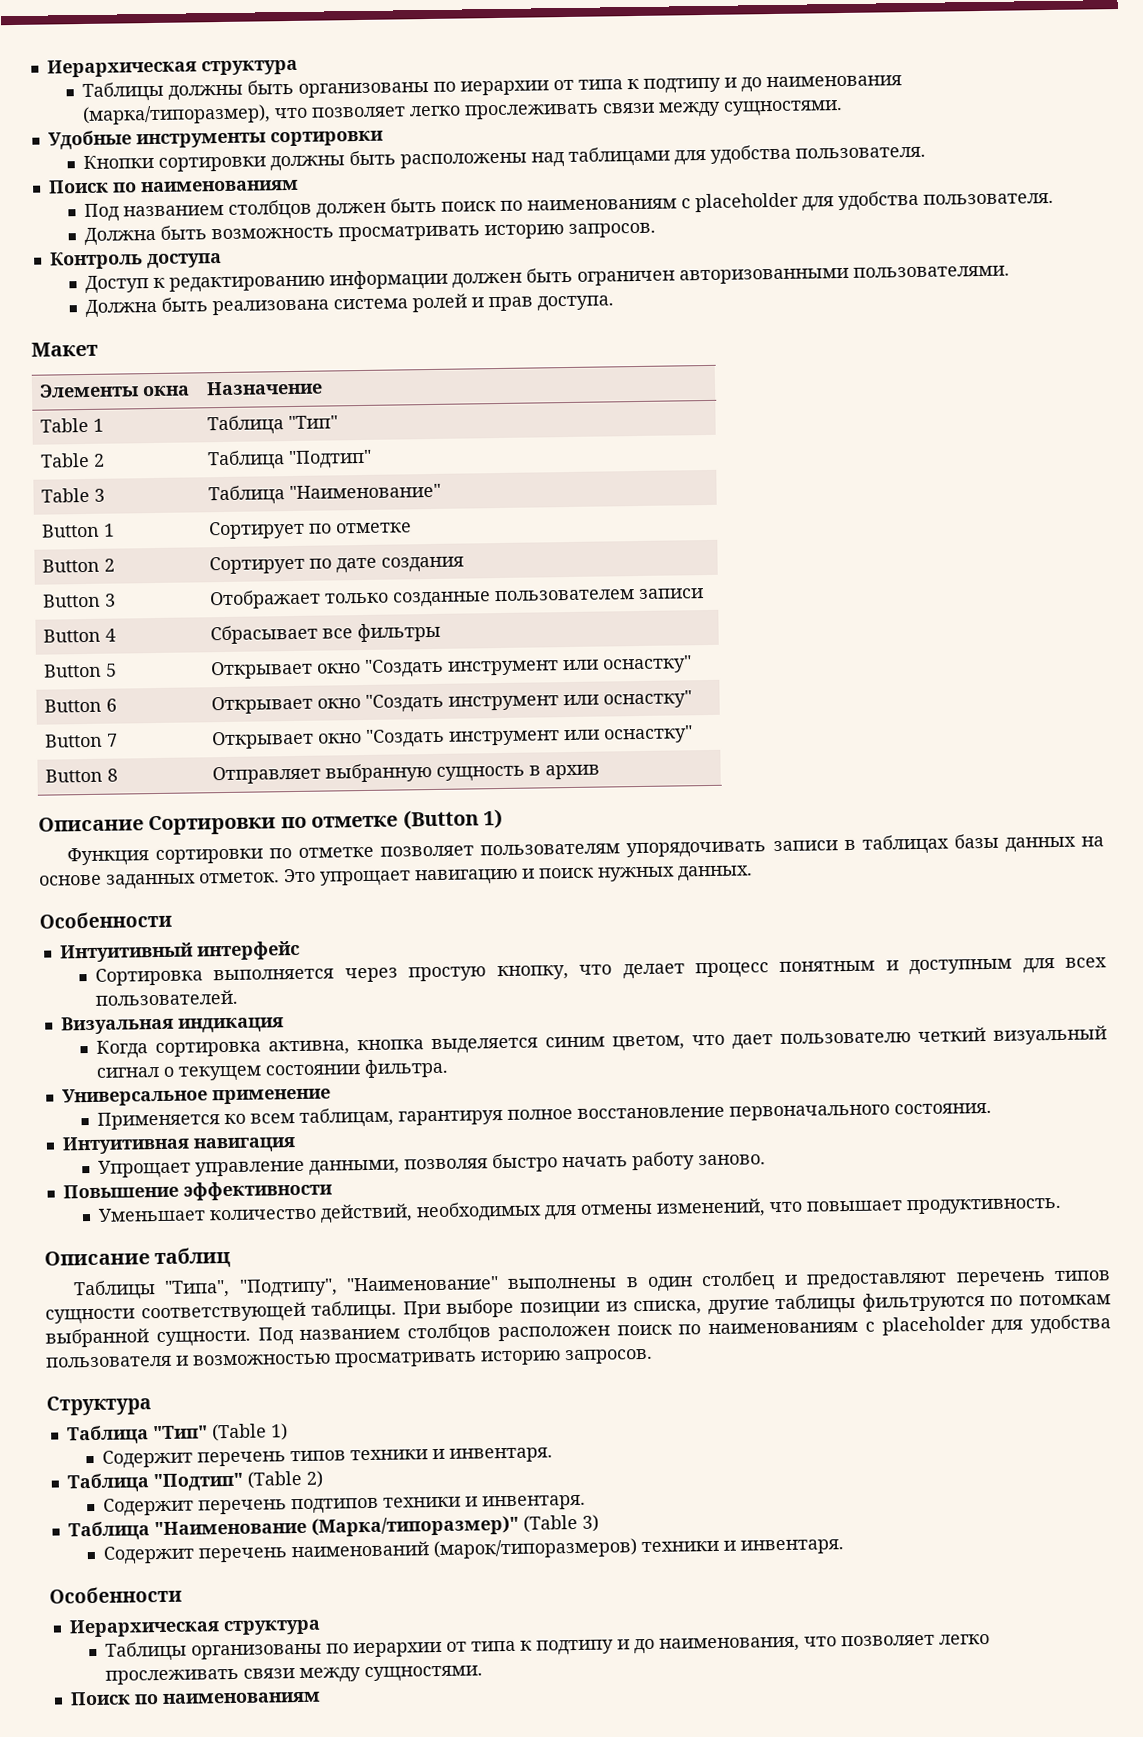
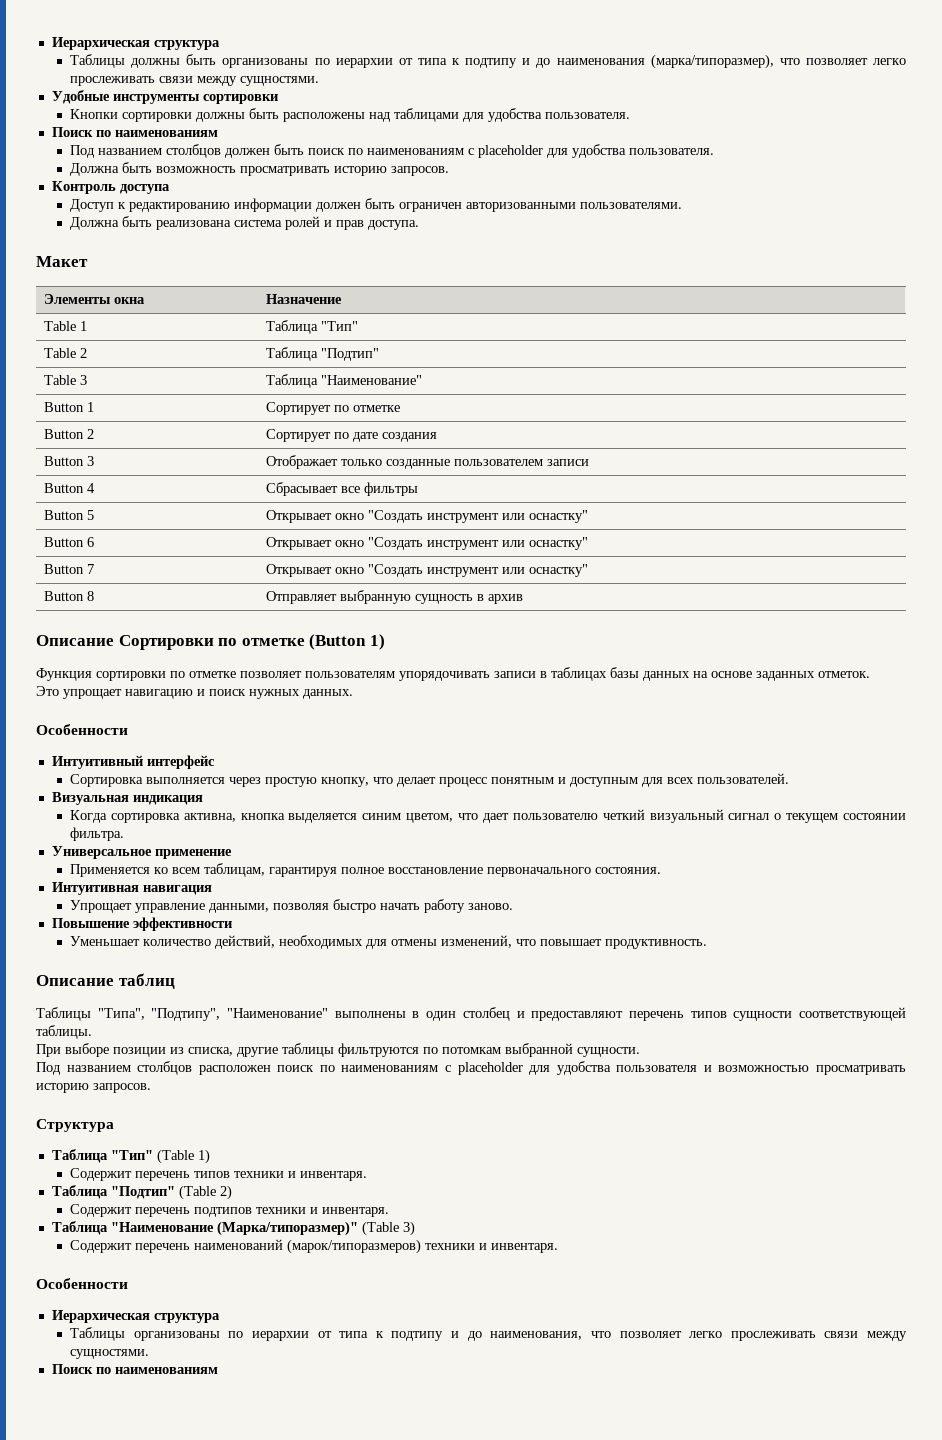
- Функция сортировки по отметке позволяет пользователям упорядочивать записи в таблицах базы данных на основе заданных отметок. Это упрощает навигацию и поиск нужных данных.
+ Функция сортировки по отметке позволяет пользователям упорядочивать записи в таблицах базы данных на основе заданных отметок.
+ Это упрощает навигацию и поиск нужных данных.
- Таблицы "Типа", "Подтипу", "Наименование" выполнены в один столбец и предоставляют перечень типов сущности соответствующей таблицы. При выборе позиции из списка, другие таблицы фильтруются по потомкам выбранной сущности. Под названием столбцов расположен поиск по наименованиям с placeholder для удобства пользователя и возможностью просматривать историю запросов.
+ Таблицы "Типа", "Подтипу", "Наименование" выполнены в один столбец и предоставляют перечень типов сущности соответствующей таблицы.
+ При выборе позиции из списка, другие таблицы фильтруются по потомкам выбранной сущности.
+ Под названием столбцов расположен поиск по наименованиям с placeholder для удобства пользователя и возможностью просматривать историю запросов.

